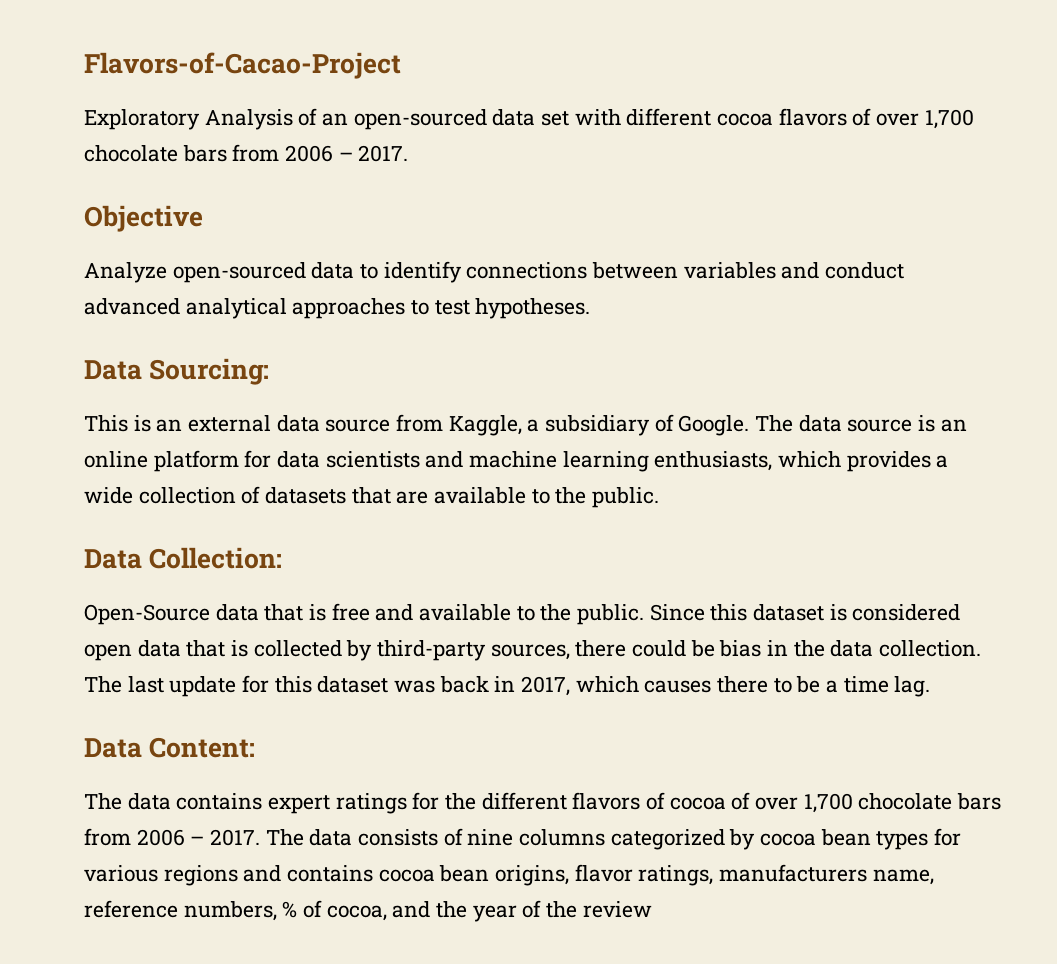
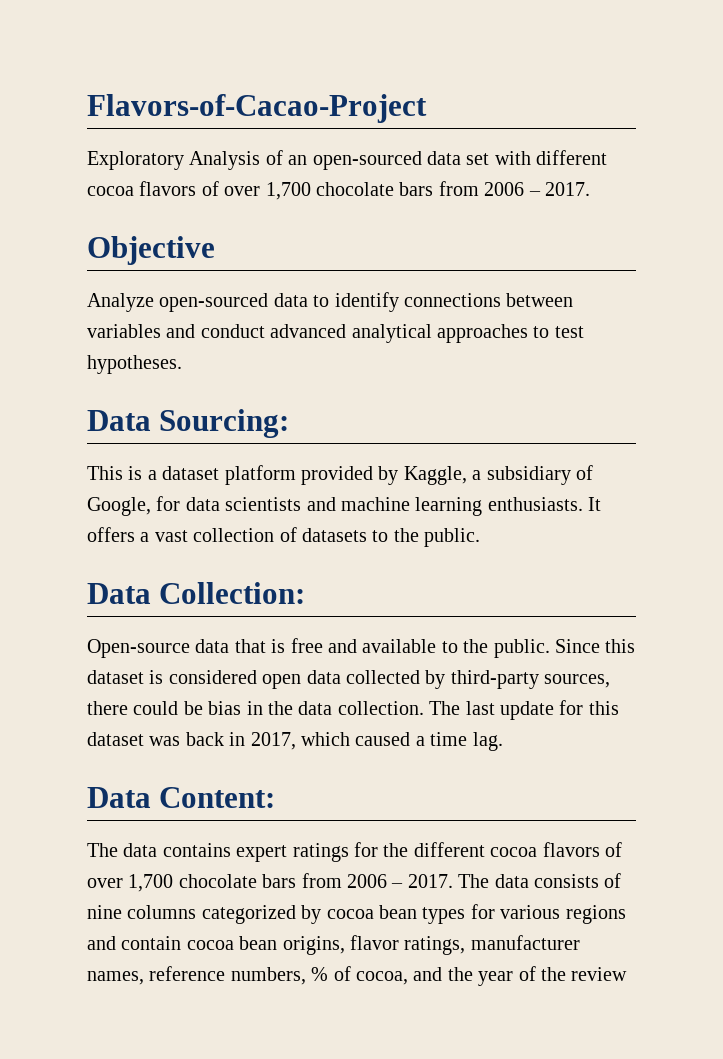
- This is an external data source from Kaggle, a subsidiary of Google. The data source is an online platform for data scientists and machine learning enthusiasts, which provides a wide collection of datasets that are available to the public.
+ This is a dataset platform provided by Kaggle, a subsidiary of Google, for data scientists and machine learning enthusiasts. It offers a vast collection of datasets to the public.
- Open-Source data that is free and available to the public.
+ Open-source data that is free and available to the public.
- Since this dataset is considered open data that is collected by third-party sources, there could be bias in the data collection.
+ Since this dataset is considered open data collected by third-party sources, there could be bias in the data collection.
- The last update for this dataset was back in 2017, which causes there to be a time lag.
+ The last update for this dataset was back in 2017, which caused a time lag.
- The data contains expert ratings for the different flavors of cocoa of over 1,700 chocolate bars from 2006 – 2017.
+ The data contains expert ratings for the different cocoa flavors of over 1,700 chocolate bars from 2006 – 2017.
- The data consists of nine columns categorized by cocoa bean types for various regions and contains cocoa bean origins, flavor ratings, manufacturers name, reference numbers, % of cocoa, and the year of the review
+ The data consists of nine columns categorized by cocoa bean types for various regions and contain cocoa bean origins, flavor ratings, manufacturer names, reference numbers, % of cocoa, and the year of the review

